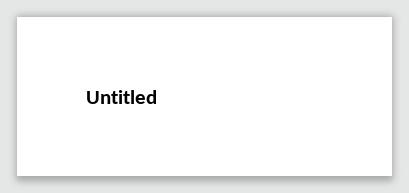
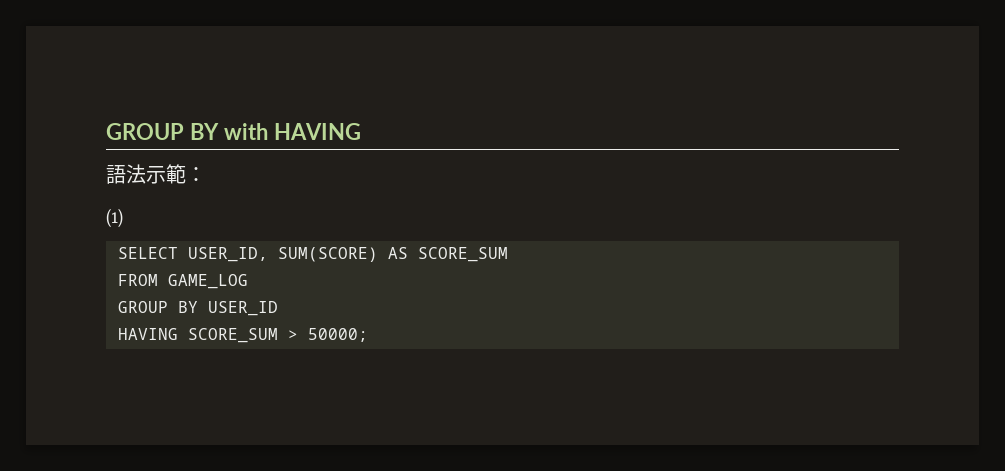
- Untitled
+ GROUP BY with HAVING
+ 語法示範：
+ (1)
+ SELECT USER_ID, SUM(SCORE) AS SCORE_SUM
+ FROM GAME_LOG
+ GROUP BY USER_ID
+ HAVING SCORE_SUM > 50000;

